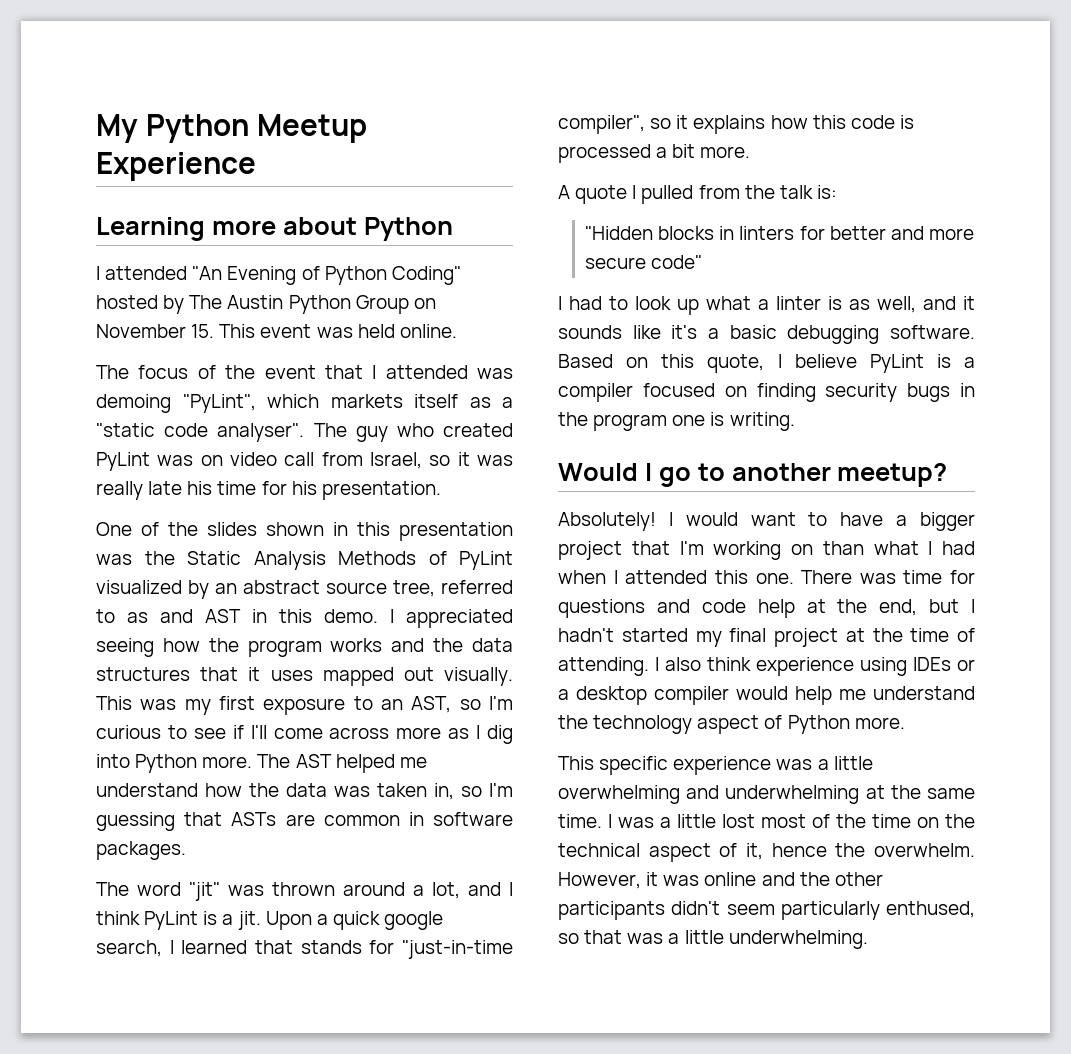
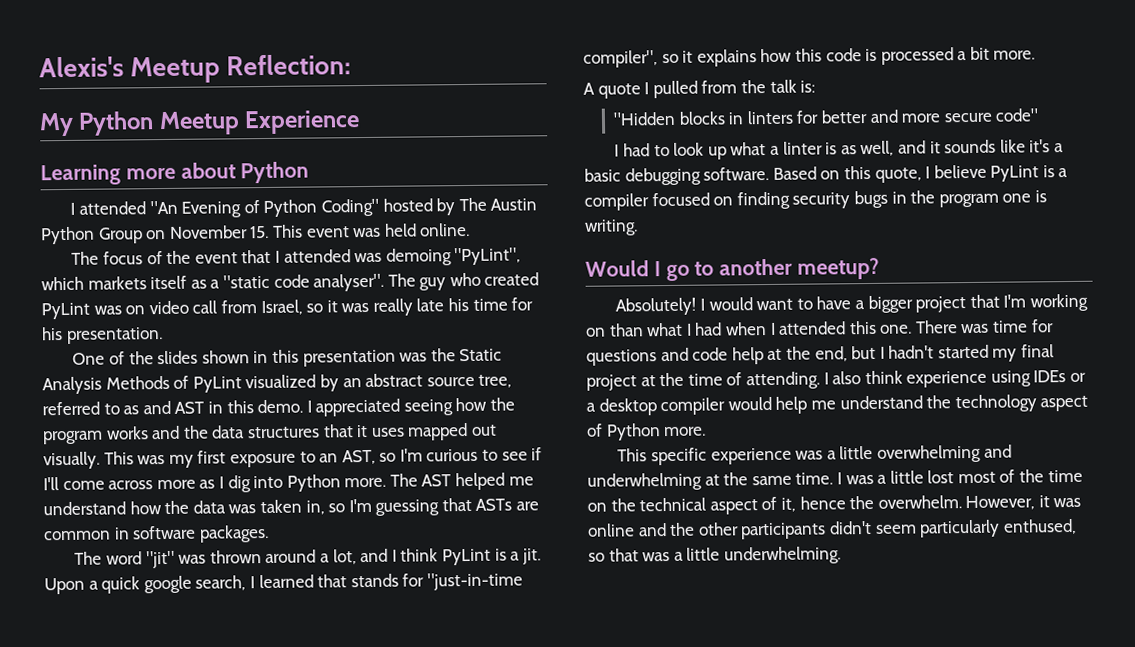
+ Alexis's Meetup Reflection:

